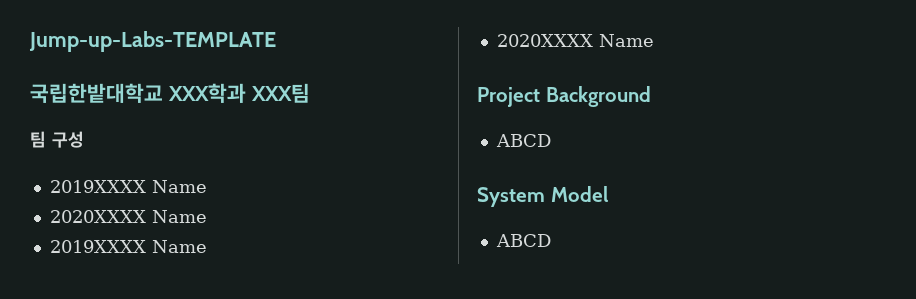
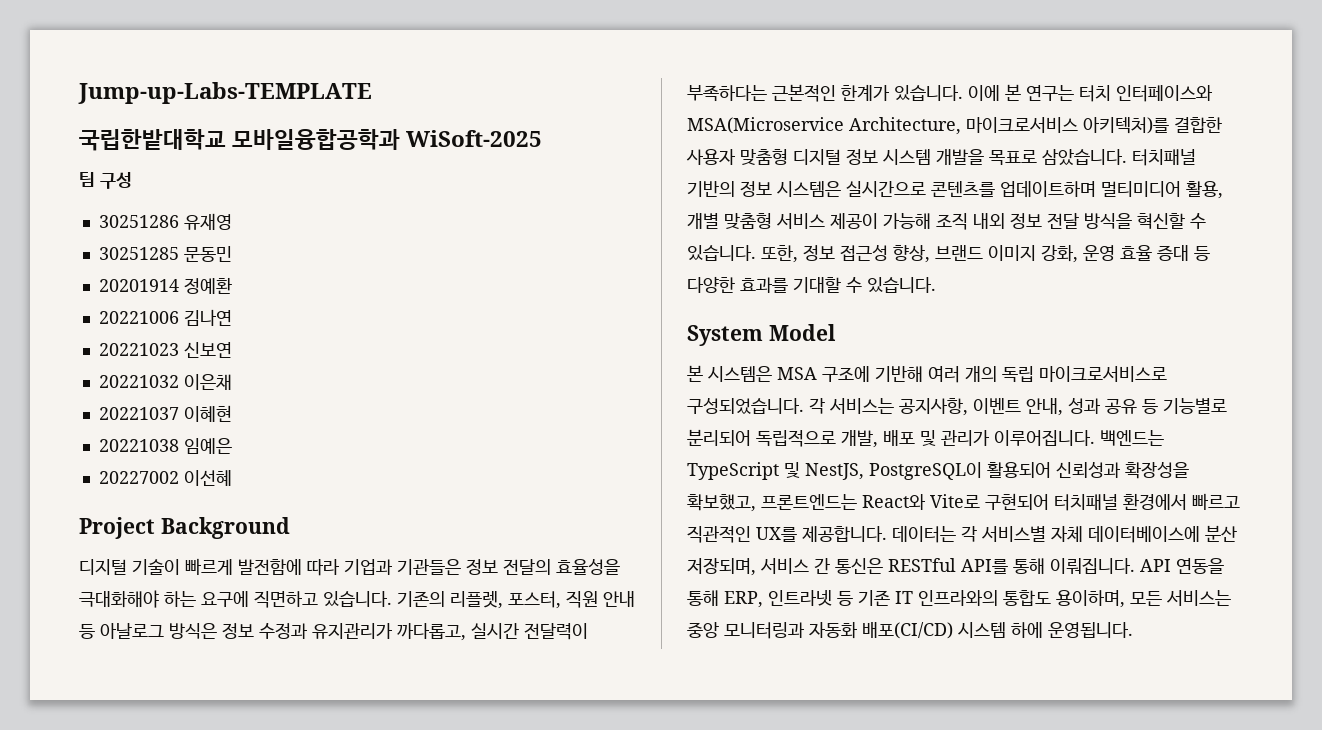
- 국립한밭대학교 XXX학과 XXX팀
+ 국립한밭대학교 모바일융합공학과 WiSoft-2025
  팀 구성
- 2019XXXX Name
- 2020XXXX Name
- 2019XXXX Name
- 2020XXXX Name
+ 30251286 유재영
+ 30251285 문동민
+ 20201914 정예환
+ 20221006 김나연
+ 20221023 신보연
+ 20221032 이은채
+ 20221037 이혜현
+ 20221038 임예은
+ 20227002 이선혜
  Project Background
- ABCD
+ 디지털 기술이 빠르게 발전함에 따라 기업과 기관들은 정보 전달의 효율성을 극대화해야 하는 요구에 직면하고 있습니다. 기존의 리플렛, 포스터, 직원 안내 등 아날로그 방식은 정보 수정과 유지관리가 까다롭고, 실시간 전달력이 부족하다는 근본적인 한계가 있습니다. 이에 본 연구는 터치 인터페이스와 MSA(Microservice Architecture, 마이크로서비스 아키텍처)를 결합한 사용자 맞춤형 디지털 정보 시스템 개발을 목표로 삼았습니다. 터치패널 기반의 정보 시스템은 실시간으로 콘텐츠를 업데이트하며 멀티미디어 활용, 개별 맞춤형 서비스 제공이 가능해 조직 내외 정보 전달 방식을 혁신할 수 있습니다. 또한, 정보 접근성 향상, 브랜드 이미지 강화, 운영 효율 증대 등 다양한 효과를 기대할 수 있습니다.
  System Model
- ABCD
+ 본 시스템은 MSA 구조에 기반해 여러 개의 독립 마이크로서비스로 구성되었습니다. 각 서비스는 공지사항, 이벤트 안내, 성과 공유 등 기능별로 분리되어 독립적으로 개발, 배포 및 관리가 이루어집니다. 백엔드는 TypeScript 및 NestJS, PostgreSQL이 활용되어 신뢰성과 확장성을 확보했고, 프론트엔드는 React와 Vite로 구현되어 터치패널 환경에서 빠르고 직관적인 UX를 제공합니다. 데이터는 각 서비스별 자체 데이터베이스에 분산 저장되며, 서비스 간 통신은 RESTful API를 통해 이뤄집니다. API 연동을 통해 ERP, 인트라넷 등 기존 IT 인프라와의 통합도 용이하며, 모든 서비스는 중앙 모니터링과 자동화 배포(CI/CD) 시스템 하에 운영됩니다.

